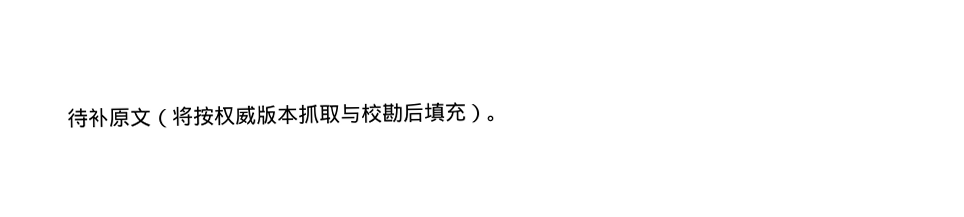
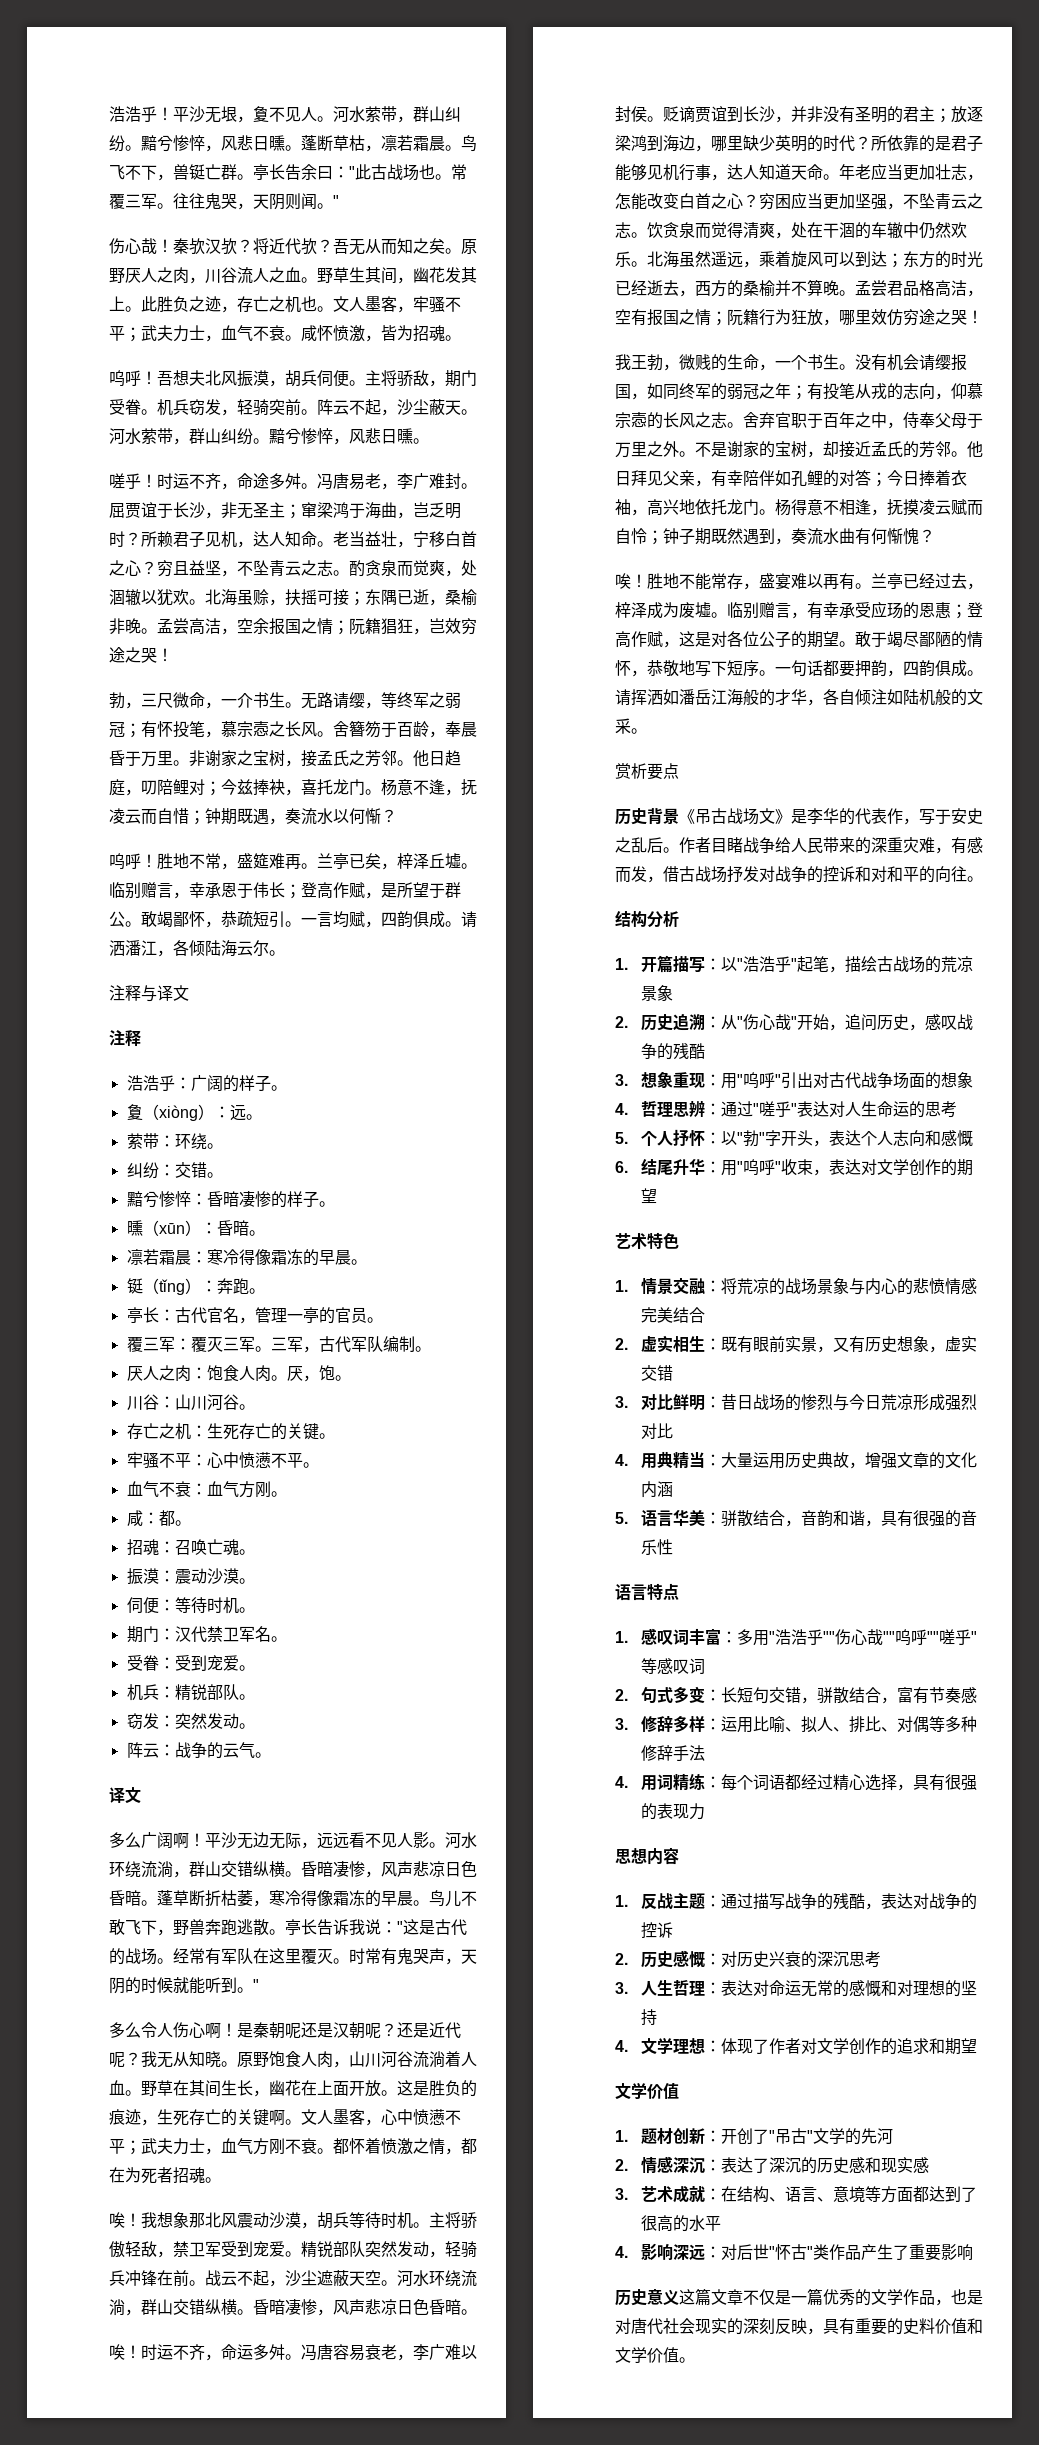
- 待补原文（将按权威版本抓取与校勘后填充）。
+ 浩浩乎！平沙无垠，夐不见人。河水萦带，群山纠纷。黯兮惨悴，风悲日曛。蓬断草枯，凛若霜晨。鸟飞不下，兽铤亡群。亭长告余曰："此古战场也。常覆三军。往往鬼哭，天阴则闻。"
+ 伤心哉！秦欤汉欤？将近代欤？吾无从而知之矣。原野厌人之肉，川谷流人之血。野草生其间，幽花发其上。此胜负之迹，存亡之机也。文人墨客，牢骚不平；武夫力士，血气不衰。咸怀愤激，皆为招魂。
+ 呜呼！吾想夫北风振漠，胡兵伺便。主将骄敌，期门受眷。机兵窃发，轻骑突前。阵云不起，沙尘蔽天。河水萦带，群山纠纷。黯兮惨悴，风悲日曛。
+ 嗟乎！时运不齐，命途多舛。冯唐易老，李广难封。屈贾谊于长沙，非无圣主；窜梁鸿于海曲，岂乏明时？所赖君子见机，达人知命。老当益壮，宁移白首之心？穷且益坚，不坠青云之志。酌贪泉而觉爽，处涸辙以犹欢。北海虽赊，扶摇可接；东隅已逝，桑榆非晚。孟尝高洁，空余报国之情；阮籍猖狂，岂效穷途之哭！
+ 勃，三尺微命，一介书生。无路请缨，等终军之弱冠；有怀投笔，慕宗悫之长风。舍簪笏于百龄，奉晨昏于万里。非谢家之宝树，接孟氏之芳邻。他日趋庭，叨陪鲤对；今兹捧袂，喜托龙门。杨意不逢，抚凌云而自惜；钟期既遇，奏流水以何惭？
+ 呜呼！胜地不常，盛筵难再。兰亭已矣，梓泽丘墟。临别赠言，幸承恩于伟长；登高作赋，是所望于群公。敢竭鄙怀，恭疏短引。一言均赋，四韵俱成。请洒潘江，各倾陆海云尔。
+ 注释与译文
+ 注释
+ 浩浩乎：广阔的样子。
+ 夐（xiòng）：远。
+ 萦带：环绕。
+ 纠纷：交错。
+ 黯兮惨悴：昏暗凄惨的样子。
+ 曛（xūn）：昏暗。
+ 凛若霜晨：寒冷得像霜冻的早晨。
+ 铤（tǐng）：奔跑。
+ 亭长：古代官名，管理一亭的官员。
+ 覆三军：覆灭三军。三军，古代军队编制。
+ 厌人之肉：饱食人肉。厌，饱。
+ 川谷：山川河谷。
+ 存亡之机：生死存亡的关键。
+ 牢骚不平：心中愤懑不平。
+ 血气不衰：血气方刚。
+ 咸：都。
+ 招魂：召唤亡魂。
+ 振漠：震动沙漠。
+ 伺便：等待时机。
+ 期门：汉代禁卫军名。
+ 受眷：受到宠爱。
+ 机兵：精锐部队。
+ 窃发：突然发动。
+ 阵云：战争的云气。
+ 译文
+ 多么广阔啊！平沙无边无际，远远看不见人影。河水环绕流淌，群山交错纵横。昏暗凄惨，风声悲凉日色昏暗。蓬草断折枯萎，寒冷得像霜冻的早晨。鸟儿不敢飞下，野兽奔跑逃散。亭长告诉我说："这是古代的战场。经常有军队在这里覆灭。时常有鬼哭声，天阴的时候就能听到。"
+ 多么令人伤心啊！是秦朝呢还是汉朝呢？还是近代呢？我无从知晓。原野饱食人肉，山川河谷流淌着人血。野草在其间生长，幽花在上面开放。这是胜负的痕迹，生死存亡的关键啊。文人墨客，心中愤懑不平；武夫力士，血气方刚不衰。都怀着愤激之情，都在为死者招魂。
+ 唉！我想象那北风震动沙漠，胡兵等待时机。主将骄傲轻敌，禁卫军受到宠爱。精锐部队突然发动，轻骑兵冲锋在前。战云不起，沙尘遮蔽天空。河水环绕流淌，群山交错纵横。昏暗凄惨，风声悲凉日色昏暗。
+ 唉！时运不齐，命运多舛。冯唐容易衰老，李广难以封侯。贬谪贾谊到长沙，并非没有圣明的君主；放逐梁鸿到海边，哪里缺少英明的时代？所依靠的是君子能够见机行事，达人知道天命。年老应当更加壮志，怎能改变白首之心？穷困应当更加坚强，不坠青云之志。饮贪泉而觉得清爽，处在干涸的车辙中仍然欢乐。北海虽然遥远，乘着旋风可以到达；东方的时光已经逝去，西方的桑榆并不算晚。孟尝君品格高洁，空有报国之情；阮籍行为狂放，哪里效仿穷途之哭！
+ 我王勃，微贱的生命，一个书生。没有机会请缨报国，如同终军的弱冠之年；有投笔从戎的志向，仰慕宗悫的长风之志。舍弃官职于百年之中，侍奉父母于万里之外。不是谢家的宝树，却接近孟氏的芳邻。他日拜见父亲，有幸陪伴如孔鲤的对答；今日捧着衣袖，高兴地依托龙门。杨得意不相逢，抚摸凌云赋而自怜；钟子期既然遇到，奏流水曲有何惭愧？
+ 唉！胜地不能常存，盛宴难以再有。兰亭已经过去，梓泽成为废墟。临别赠言，有幸承受应玚的恩惠；登高作赋，这是对各位公子的期望。敢于竭尽鄙陋的情怀，恭敬地写下短序。一句话都要押韵，四韵俱成。请挥洒如潘岳江海般的才华，各自倾注如陆机般的文采。
+ 赏析要点
+ 历史背景《吊古战场文》是李华的代表作，写于安史之乱后。作者目睹战争给人民带来的深重灾难，有感而发，借古战场抒发对战争的控诉和对和平的向往。
+ 结构分析
+ 1.开篇描写：以"浩浩乎"起笔，描绘古战场的荒凉景象
+ 2.历史追溯：从"伤心哉"开始，追问历史，感叹战争的残酷
+ 3.想象重现：用"呜呼"引出对古代战争场面的想象
+ 4.哲理思辨：通过"嗟乎"表达对人生命运的思考
+ 5.个人抒怀：以"勃"字开头，表达个人志向和感慨
+ 6.结尾升华：用"呜呼"收束，表达对文学创作的期望
+ 艺术特色
+ 1.情景交融：将荒凉的战场景象与内心的悲愤情感完美结合
+ 2.虚实相生：既有眼前实景，又有历史想象，虚实交错
+ 3.对比鲜明：昔日战场的惨烈与今日荒凉形成强烈对比
+ 4.用典精当：大量运用历史典故，增强文章的文化内涵
+ 5.语言华美：骈散结合，音韵和谐，具有很强的音乐性
+ 语言特点
+ 1.感叹词丰富：多用"浩浩乎""伤心哉""呜呼""嗟乎"等感叹词
+ 2.句式多变：长短句交错，骈散结合，富有节奏感
+ 3.修辞多样：运用比喻、拟人、排比、对偶等多种修辞手法
+ 4.用词精练：每个词语都经过精心选择，具有很强的表现力
+ 思想内容
+ 1.反战主题：通过描写战争的残酷，表达对战争的控诉
+ 2.历史感慨：对历史兴衰的深沉思考
+ 3.人生哲理：表达对命运无常的感慨和对理想的坚持
+ 4.文学理想：体现了作者对文学创作的追求和期望
+ 文学价值
+ 1.题材创新：开创了"吊古"文学的先河
+ 2.情感深沉：表达了深沉的历史感和现实感
+ 3.艺术成就：在结构、语言、意境等方面都达到了很高的水平
+ 4.影响深远：对后世"怀古"类作品产生了重要影响
+ 历史意义这篇文章不仅是一篇优秀的文学作品，也是对唐代社会现实的深刻反映，具有重要的史料价值和文学价值。

